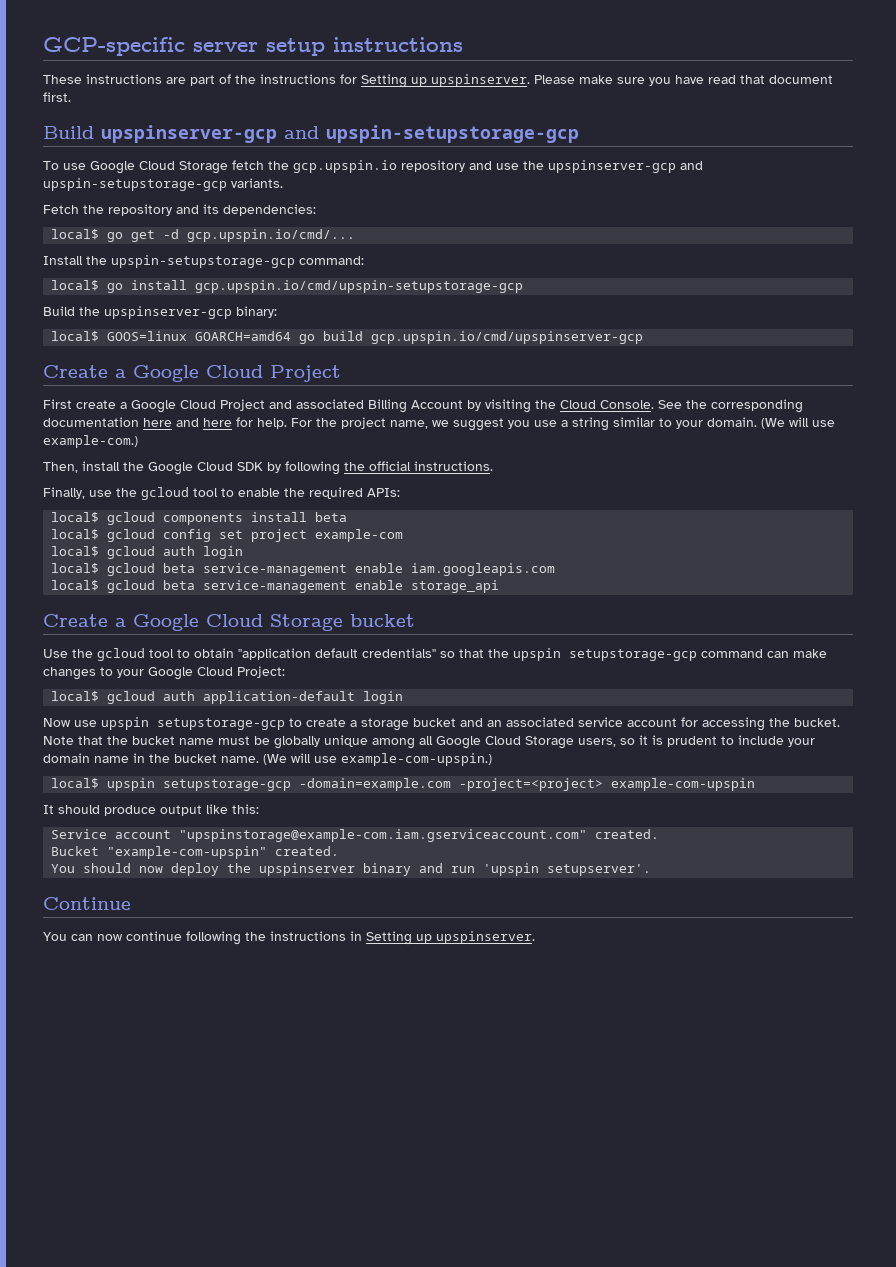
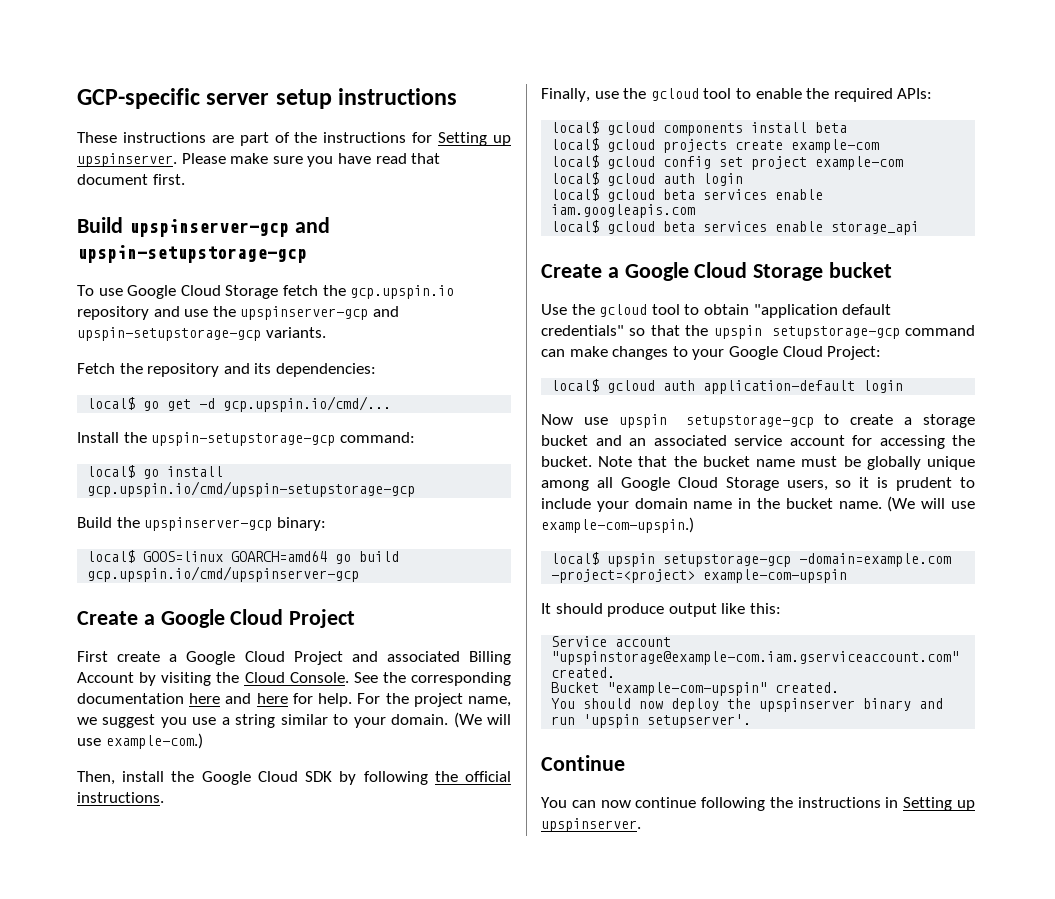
+ local$ gcloud projects create example-com
- local$ gcloud beta service-management enable iam.googleapis.com
+ local$ gcloud beta services enable iam.googleapis.com
- local$ gcloud beta service-management enable storage_api
+ local$ gcloud beta services enable storage_api

